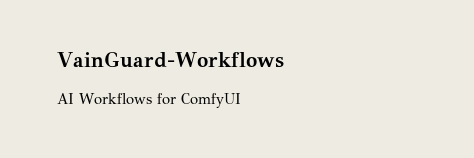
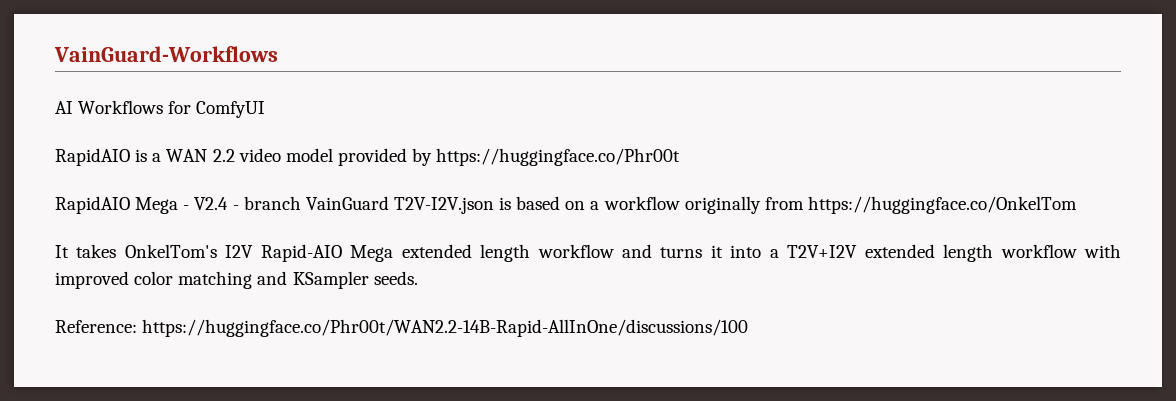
+ RapidAIO is a WAN 2.2 video model provided by https://huggingface.co/Phr00t
+ RapidAIO Mega - V2.4 - branch VainGuard T2V-I2V.json is based on a workflow originally from https://huggingface.co/OnkelTom
+ It takes OnkelTom's I2V Rapid-AIO Mega extended length workflow and turns it into a T2V+I2V extended length workflow with improved color matching and KSampler seeds.
+ Reference: https://huggingface.co/Phr00t/WAN2.2-14B-Rapid-AllInOne/discussions/100

